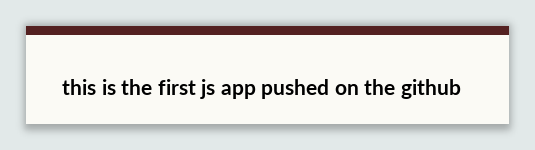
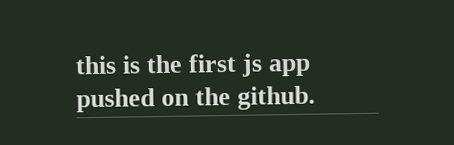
- this is the first js app pushed on the github
+ this is the first js app pushed on the github.

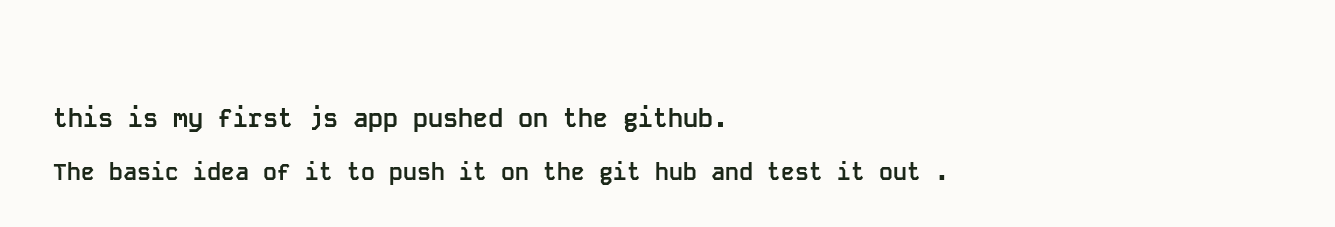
- this is the first js app pushed on the github.
+ this is my first js app pushed on the github.
+ The basic idea of it to push it on the git hub and test it out .

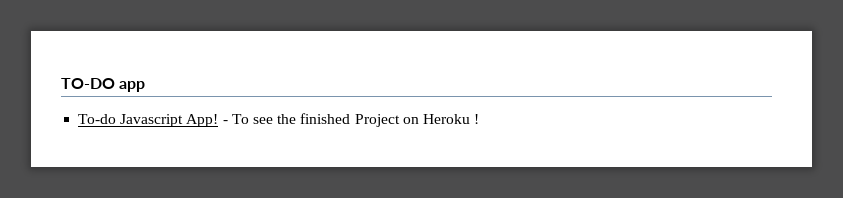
- this is my first js app pushed on the github.
- The basic idea of it to push it on the git hub and test it out .
+ TO-DO app
+ To-do Javascript App! - To see the finished Project on Heroku !

